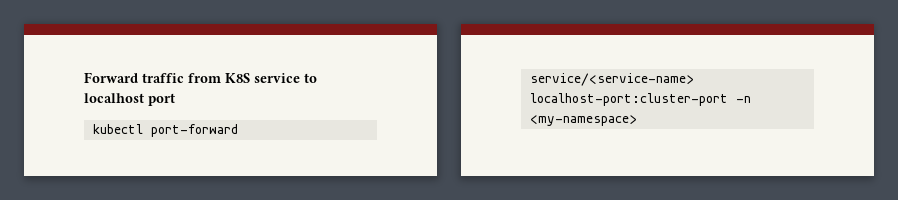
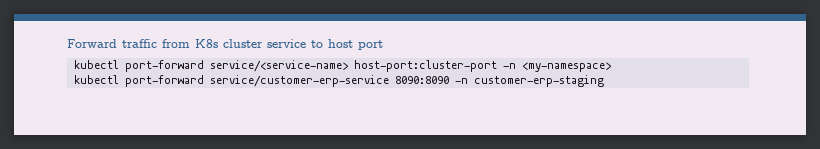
- Forward traffic from K8S service to localhost port
+ Forward traffic from K8s cluster service to host port
- kubectl port-forward service/<service-name> localhost-port:cluster-port -n <my-namespace>
+ kubectl port-forward service/<service-name> host-port:cluster-port -n <my-namespace>
+ kubectl port-forward service/customer-erp-service 8090:8090 -n customer-erp-staging

